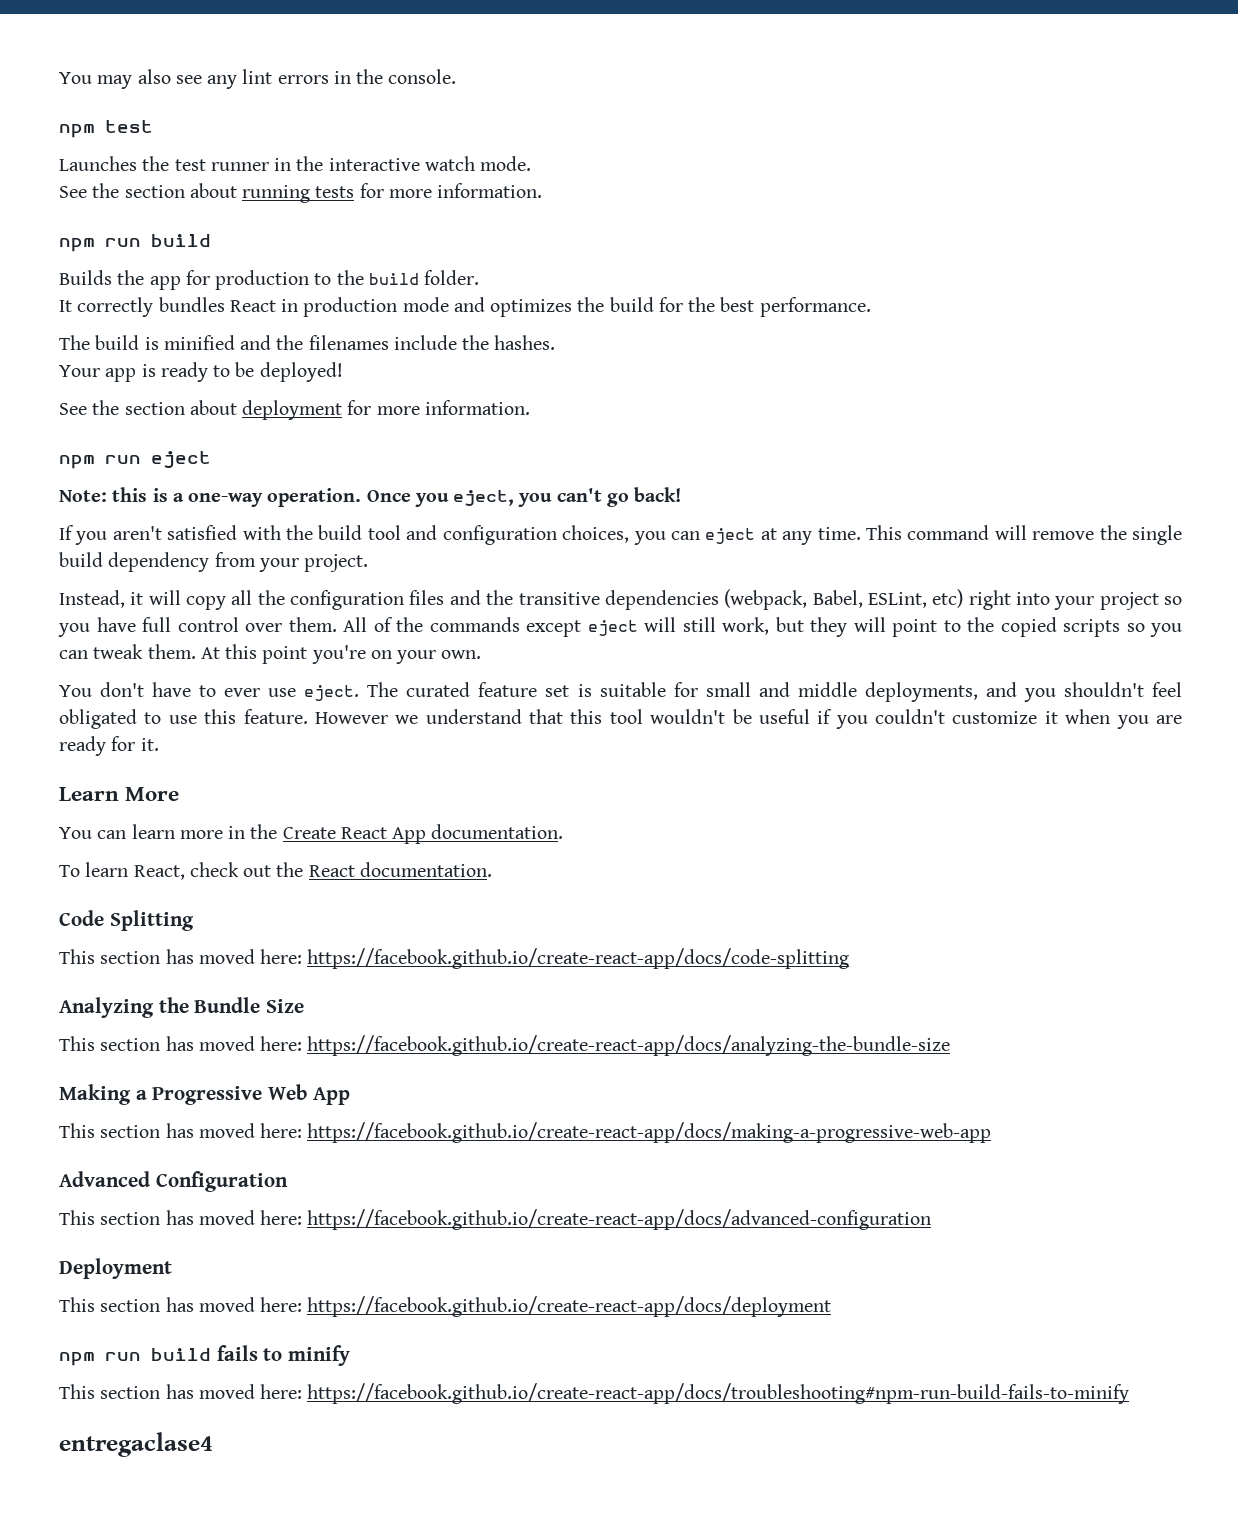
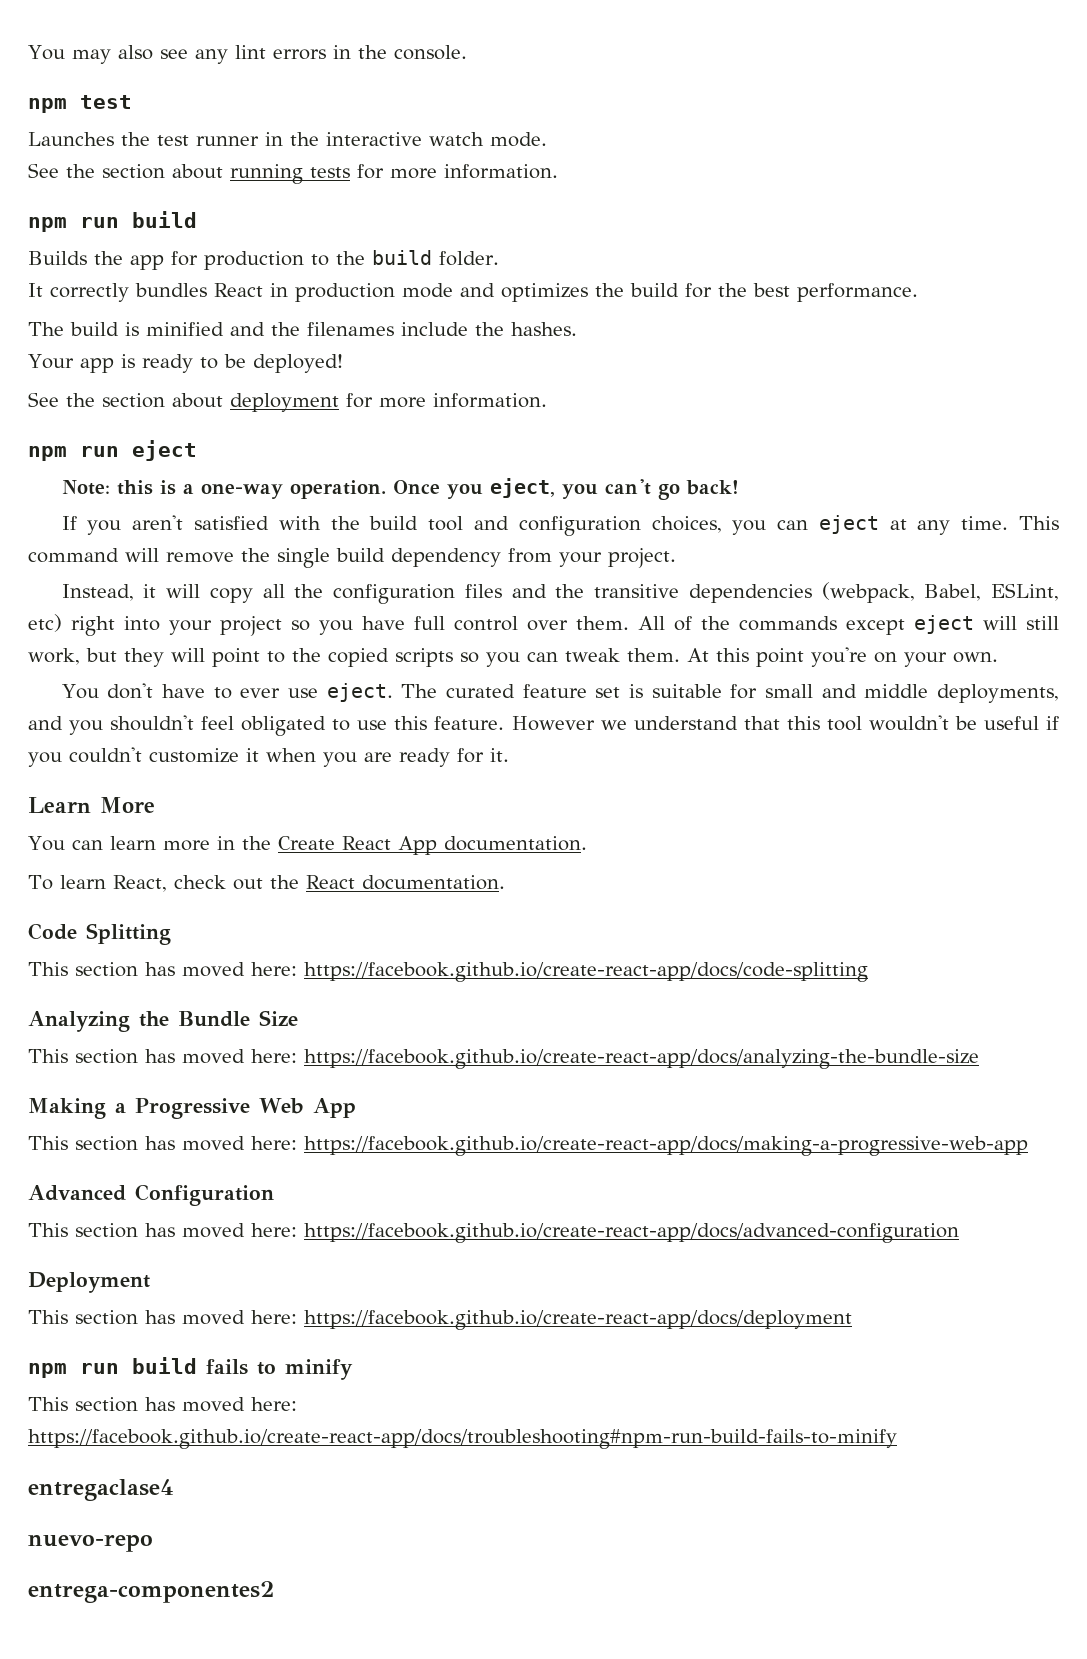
+ nuevo-repo
+ entrega-componentes2

